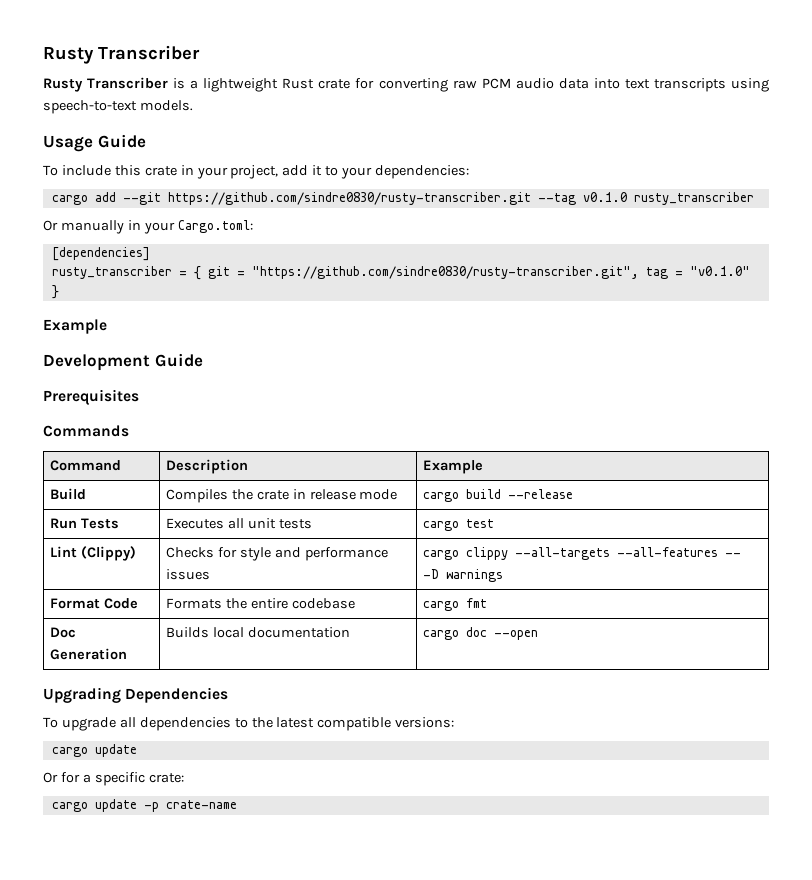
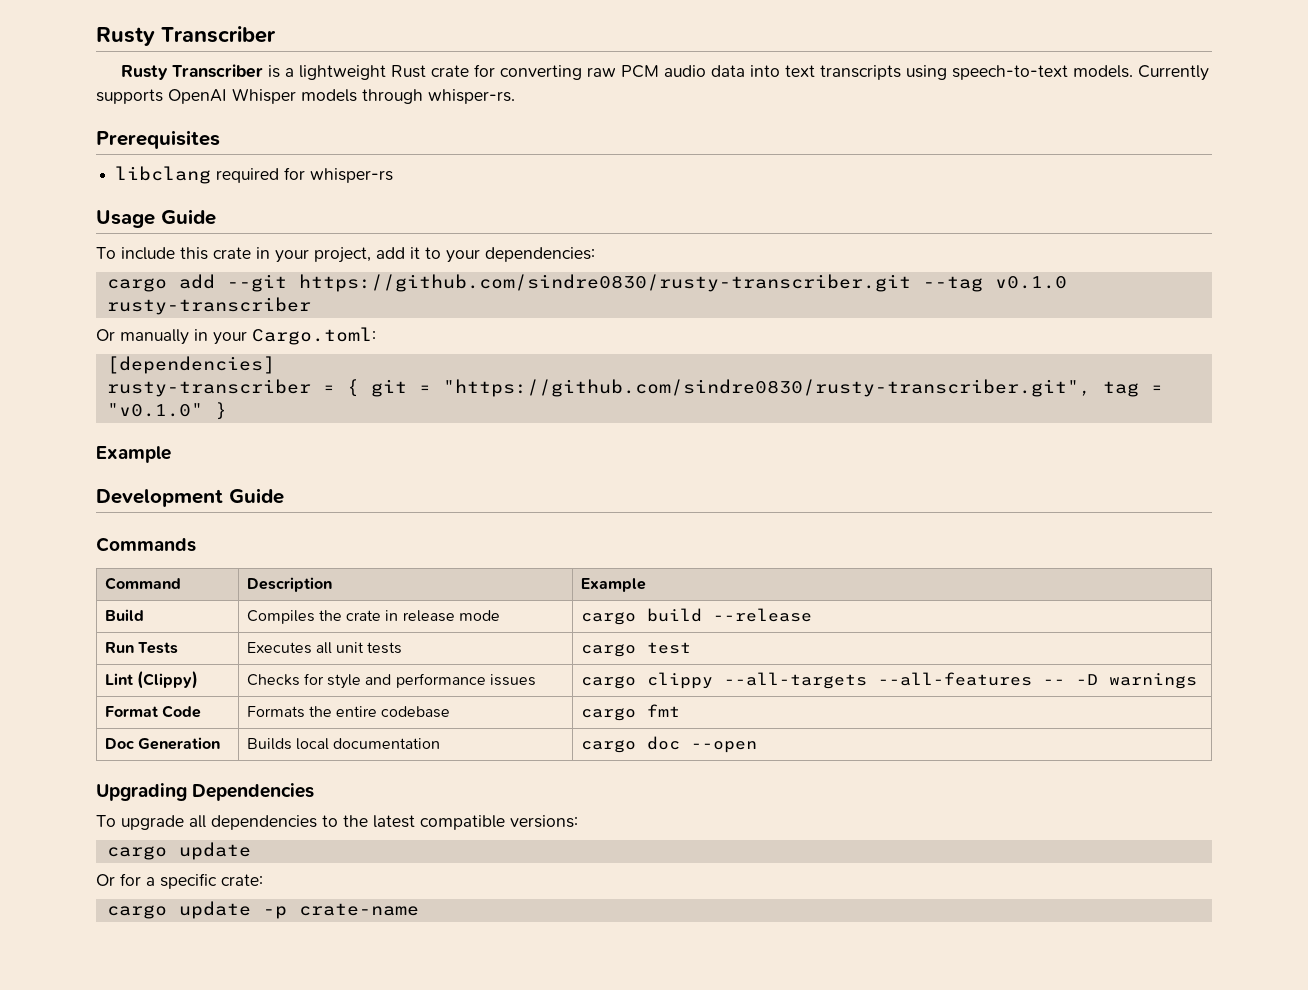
+ Currently supports OpenAI Whisper models through whisper-rs.
+ Prerequisites
+ libclang required for whisper-rs
- cargo add --git https://github.com/sindre0830/rusty-transcriber.git --tag v0.1.0 rusty_transcriber
+ cargo add --git https://github.com/sindre0830/rusty-transcriber.git --tag v0.1.0 rusty-transcriber
- rusty_transcriber = { git = "https://github.com/sindre0830/rusty-transcriber.git", tag = "v0.1.0" }
+ rusty-transcriber = { git = "https://github.com/sindre0830/rusty-transcriber.git", tag = "v0.1.0" }
- Prerequisites

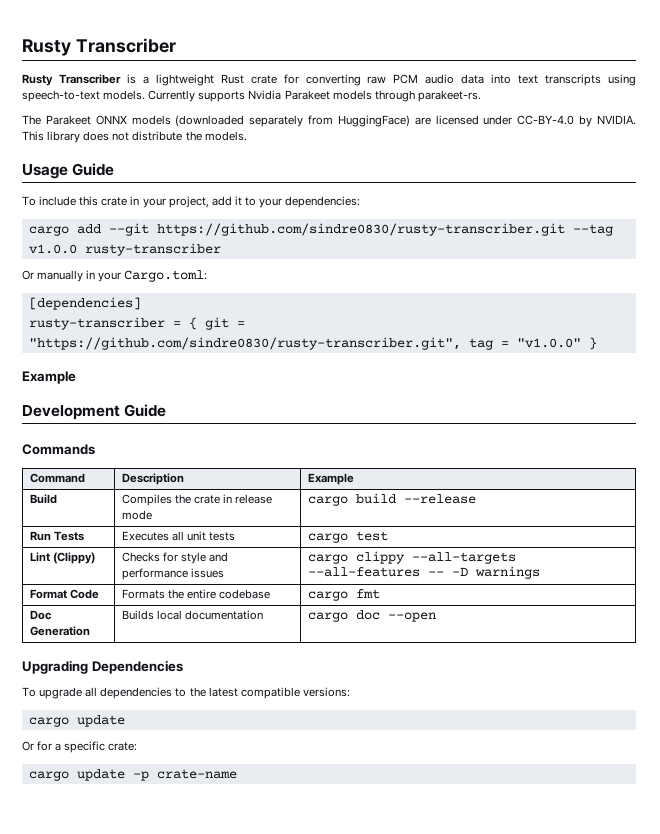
- Currently supports OpenAI Whisper models through whisper-rs.
- Prerequisites
- libclang required for whisper-rs
+ Currently supports Nvidia Parakeet models through parakeet-rs.
+ The Parakeet ONNX models (downloaded separately from HuggingFace) are licensed under CC-BY-4.0 by NVIDIA. This library does not distribute the models.
- cargo add --git https://github.com/sindre0830/rusty-transcriber.git --tag v0.1.0 rusty-transcriber
+ cargo add --git https://github.com/sindre0830/rusty-transcriber.git --tag v1.0.0 rusty-transcriber
- rusty-transcriber = { git = "https://github.com/sindre0830/rusty-transcriber.git", tag = "v0.1.0" }
+ rusty-transcriber = { git = "https://github.com/sindre0830/rusty-transcriber.git", tag = "v1.0.0" }

